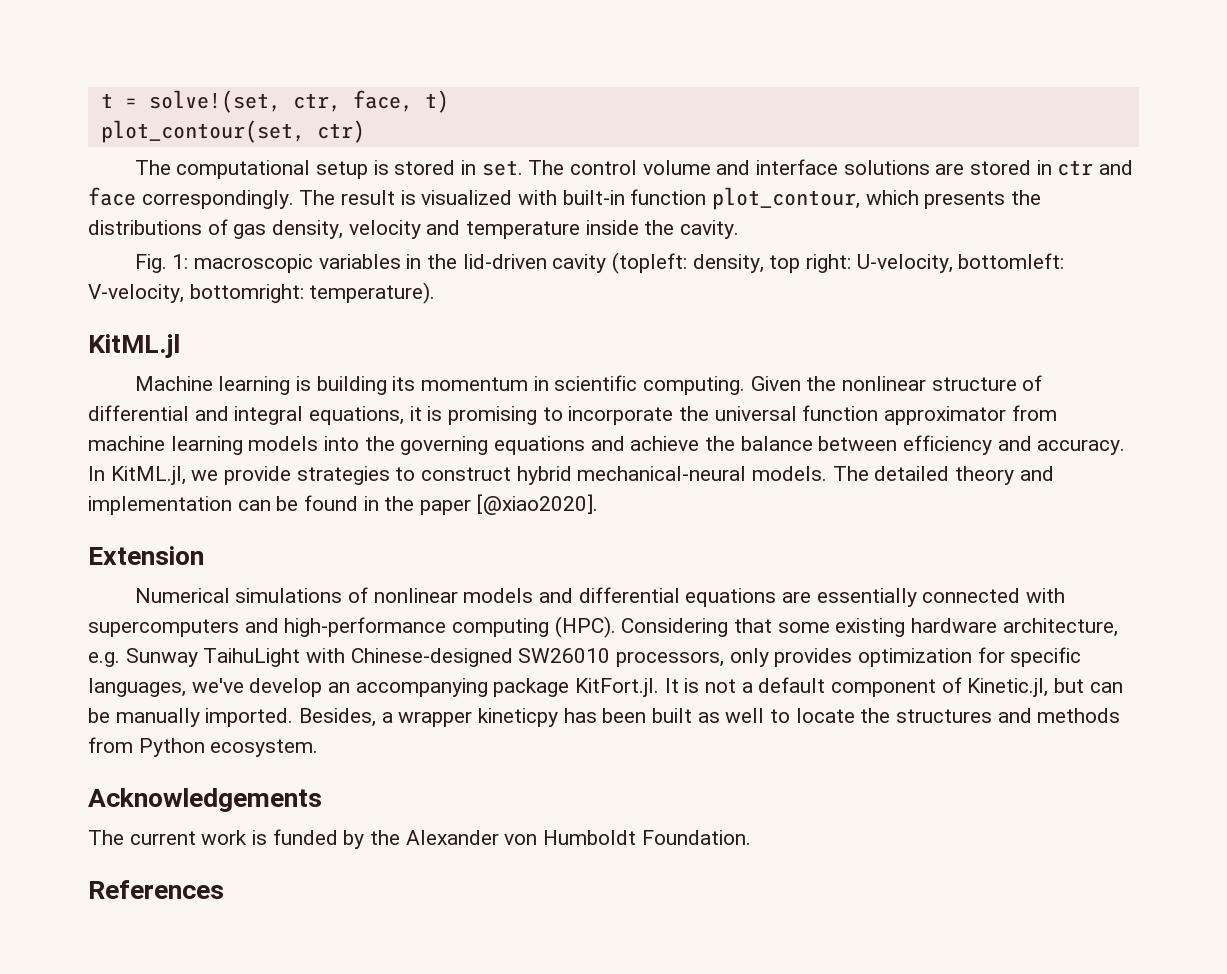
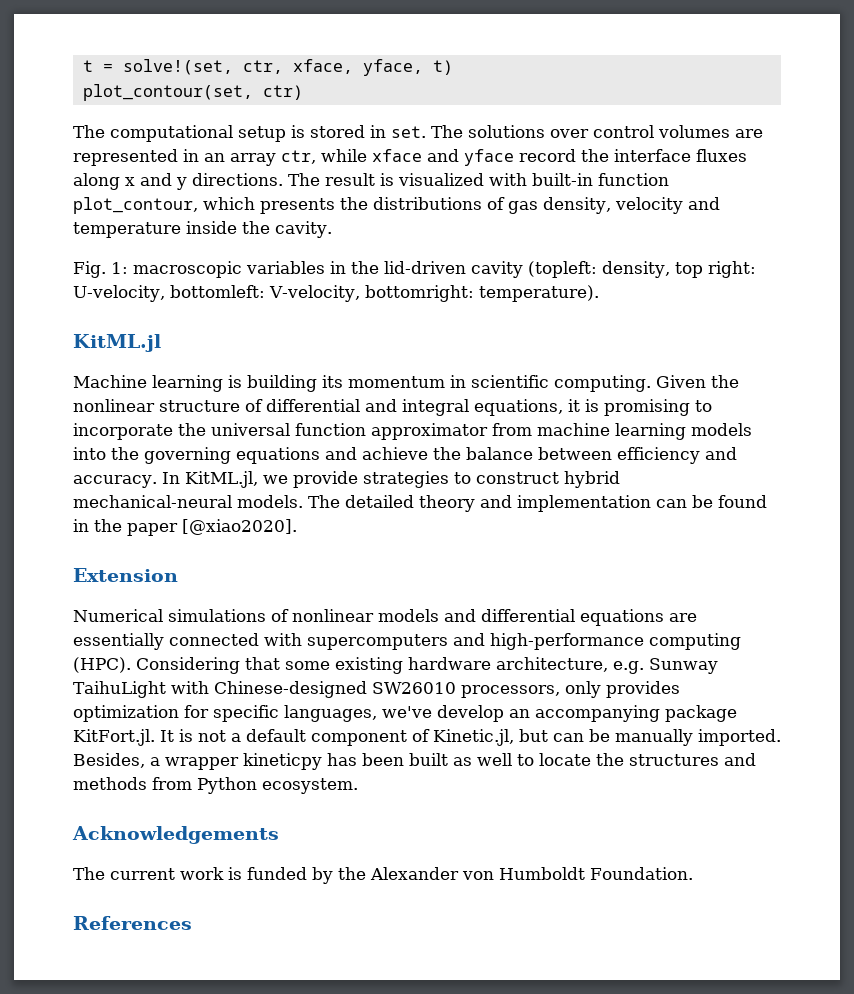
- t = solve!(set, ctr, face, t)
+ t = solve!(set, ctr, xface, yface, t)
- The control volume and interface solutions are stored in ctr and face correspondingly.
+ The solutions over control volumes are represented in an array ctr, while xface and yface record the interface fluxes along x and y directions.

